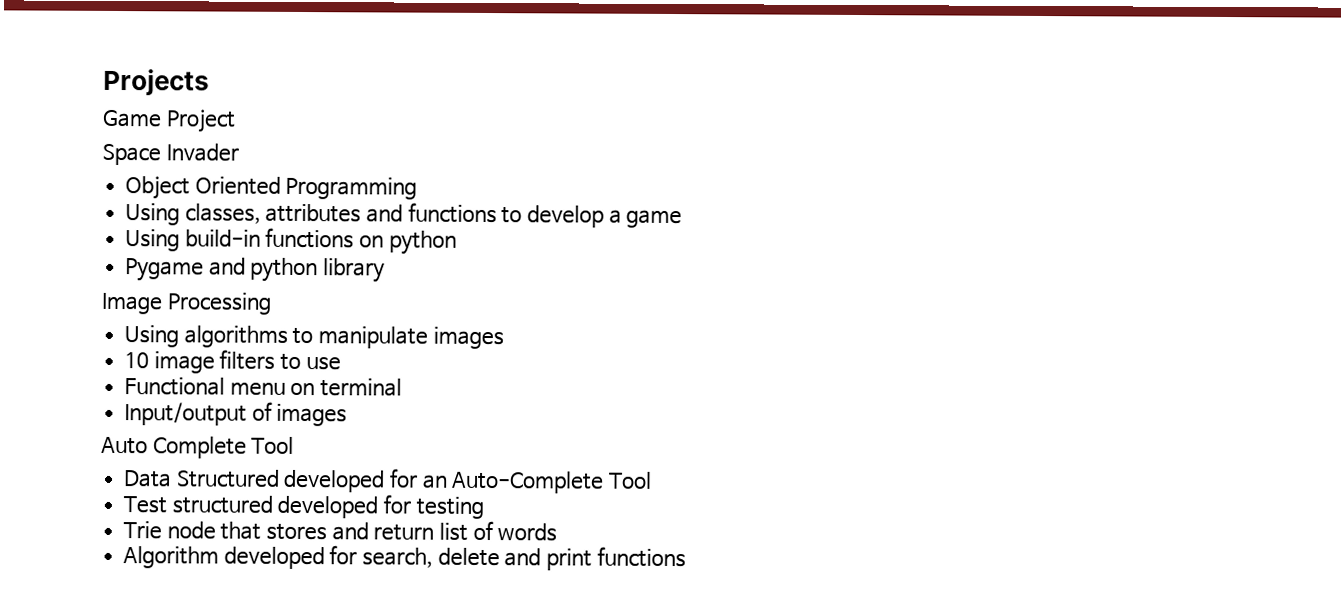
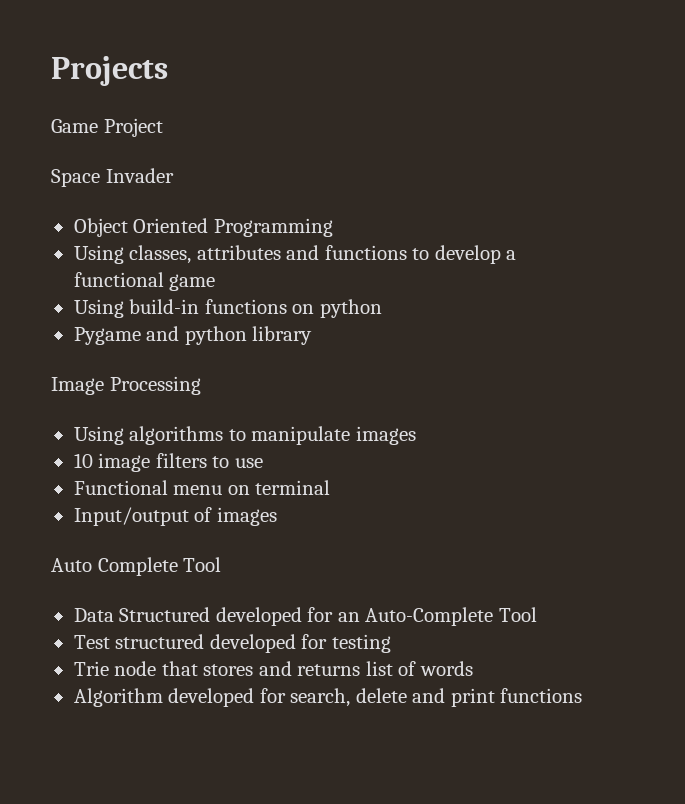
- Using classes, attributes and functions to develop a game
+ Using classes, attributes and functions to develop a functional game
- Trie node that stores and return list of words
+ Trie node that stores and returns list of words

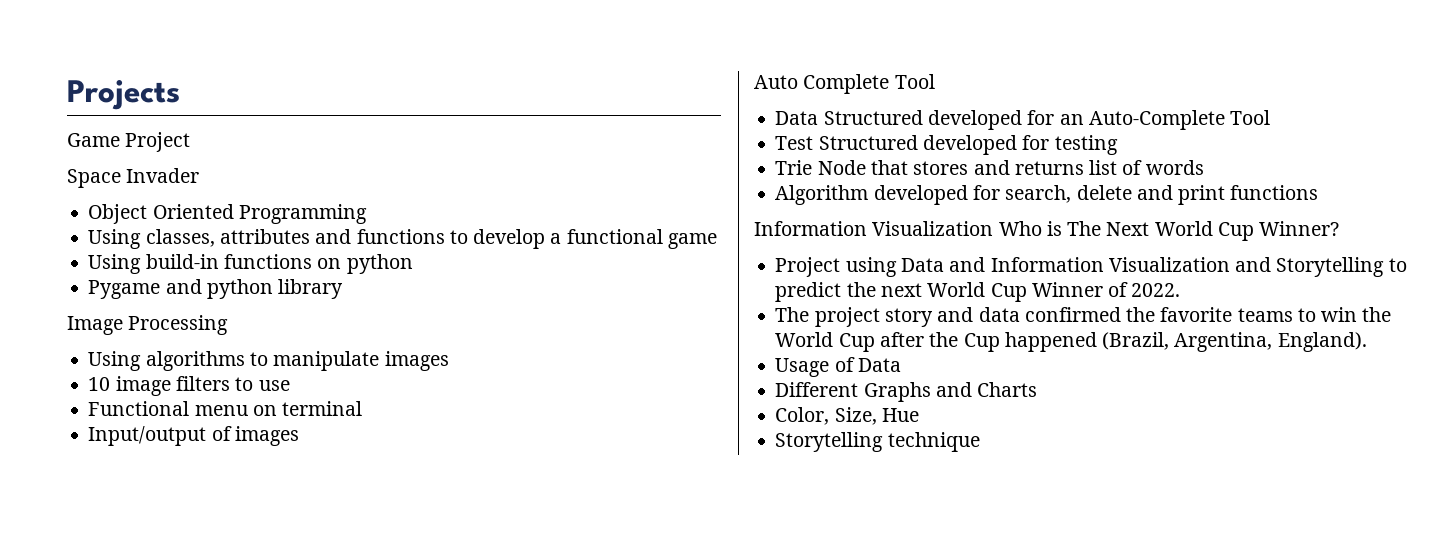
- Test structured developed for testing
+ Test Structured developed for testing
- Trie node that stores and returns list of words
+ Trie Node that stores and returns list of words
+ Information Visualization Who is The Next World Cup Winner?
+ Project using Data and Information Visualization and Storytelling to predict the next World Cup Winner of 2022.
+ The project story and data confirmed the favorite teams to win the World Cup after the Cup happened (Brazil, Argentina, England).
+ Usage of Data
+ Different Graphs and Charts
+ Color, Size, Hue
+ Storytelling technique

